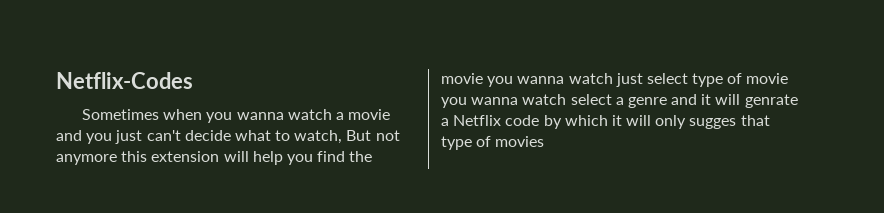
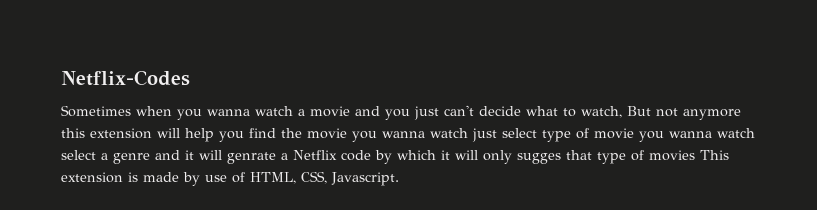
- Sometimes when you wanna watch a movie and you just can't decide what to watch, But not anymore this extension will help you find the movie you wanna watch just select type of movie you wanna watch select a genre and it will genrate a Netflix code by which it will only sugges that type of movies
+ Sometimes when you wanna watch a movie and you just can't decide what to watch, But not anymore this extension will help you find the movie you wanna watch just select type of movie you wanna watch select a genre and it will genrate a Netflix code by which it will only sugges that type of movies This extension is made by use of HTML, CSS, Javascript.

